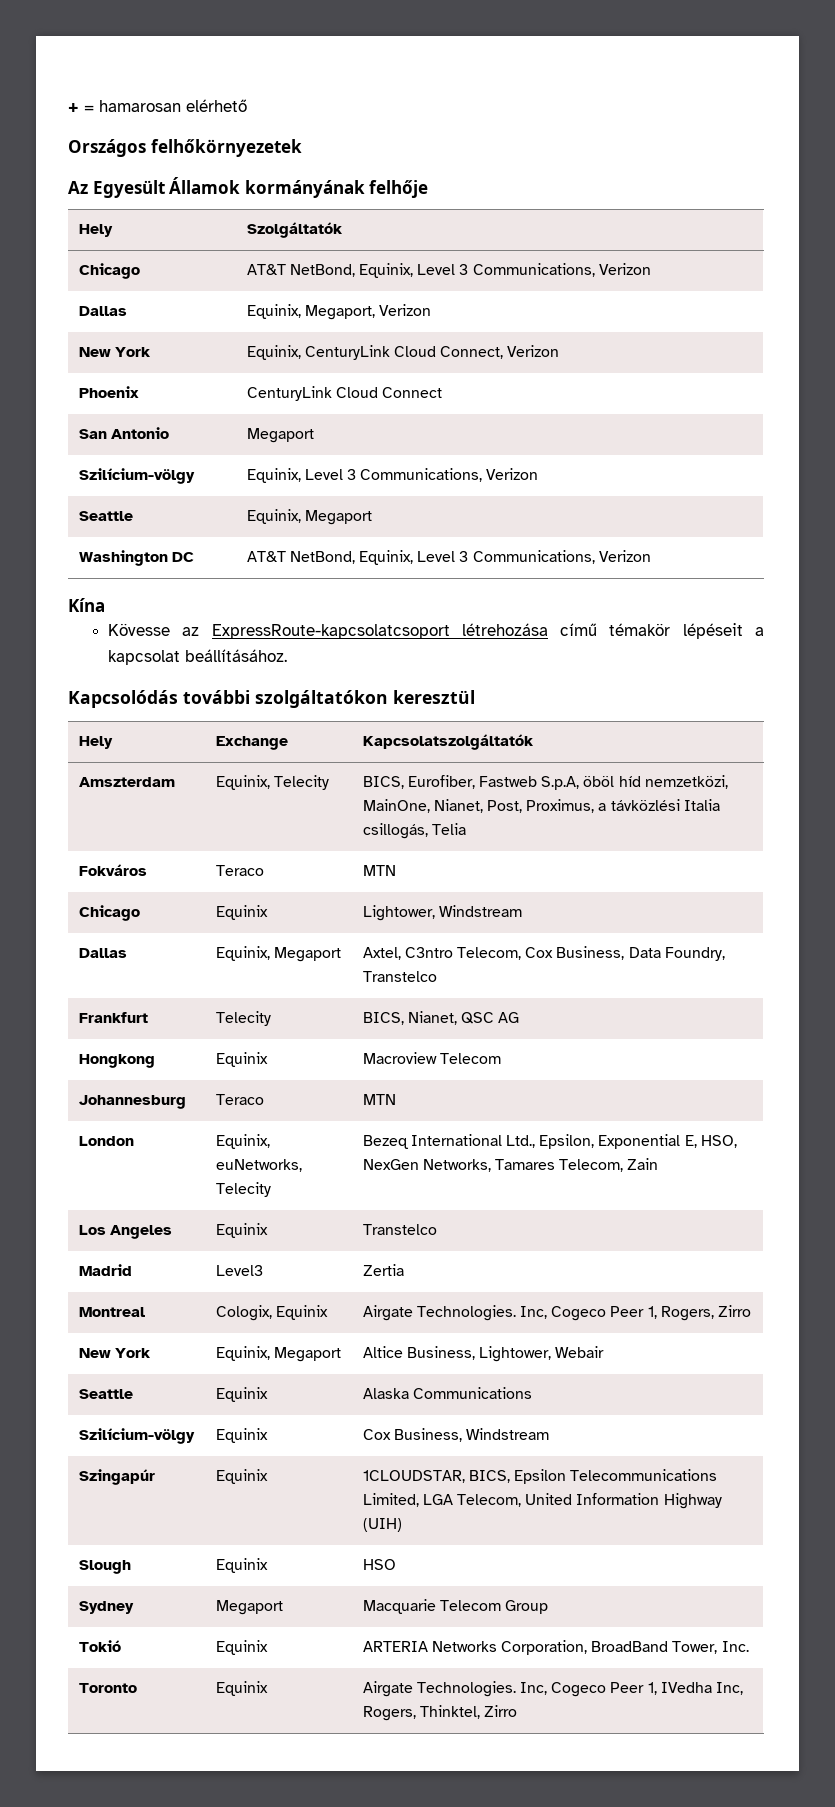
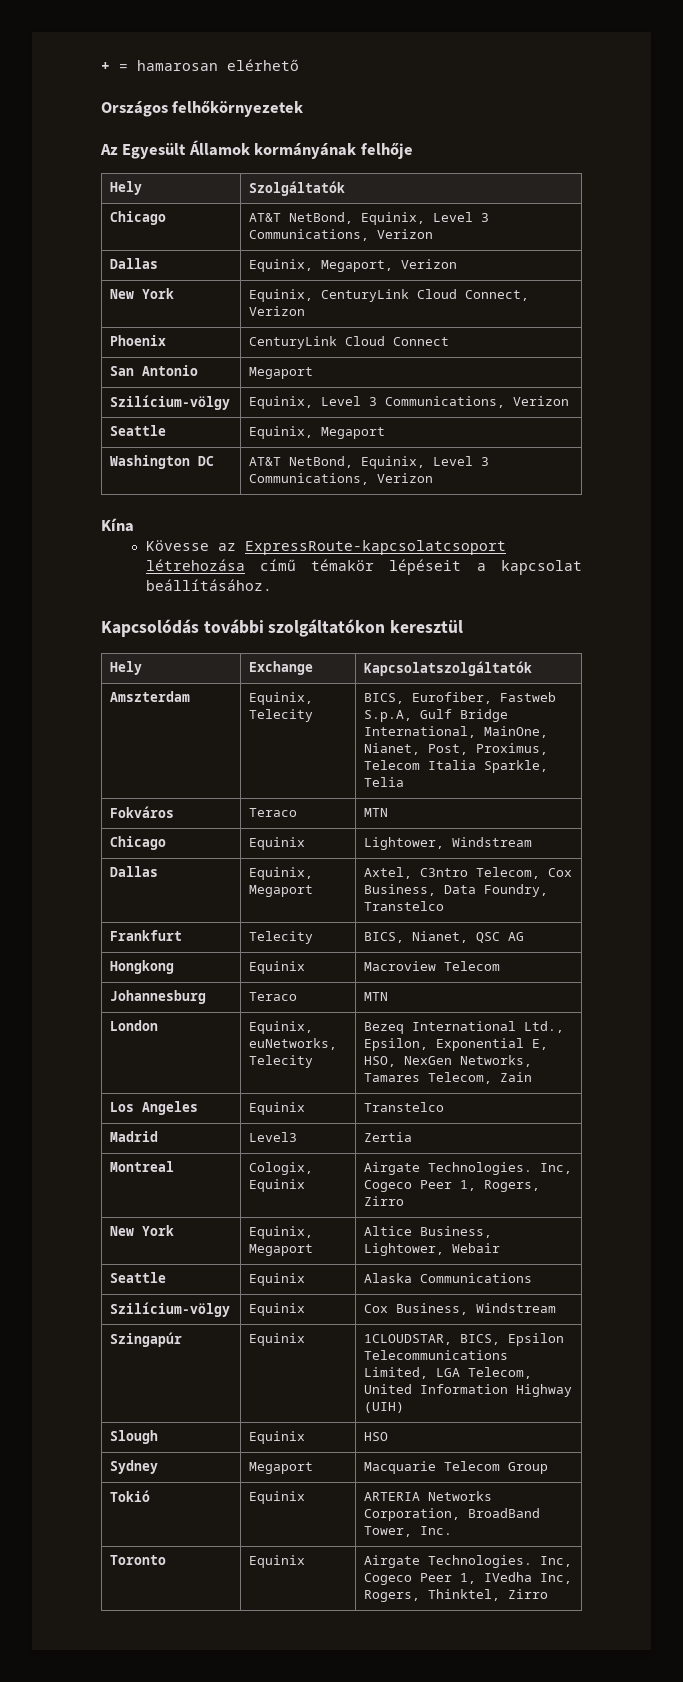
- Amszterdam | Equinix, Telecity | BICS, Eurofiber, Fastweb S.p.A, öböl híd nemzetközi, MainOne, Nianet, Post, Proximus, a távközlési Italia csillogás, Telia
+ Amszterdam | Equinix, Telecity | BICS, Eurofiber, Fastweb S.p.A, Gulf Bridge International, MainOne, Nianet, Post, Proximus, Telecom Italia Sparkle, Telia

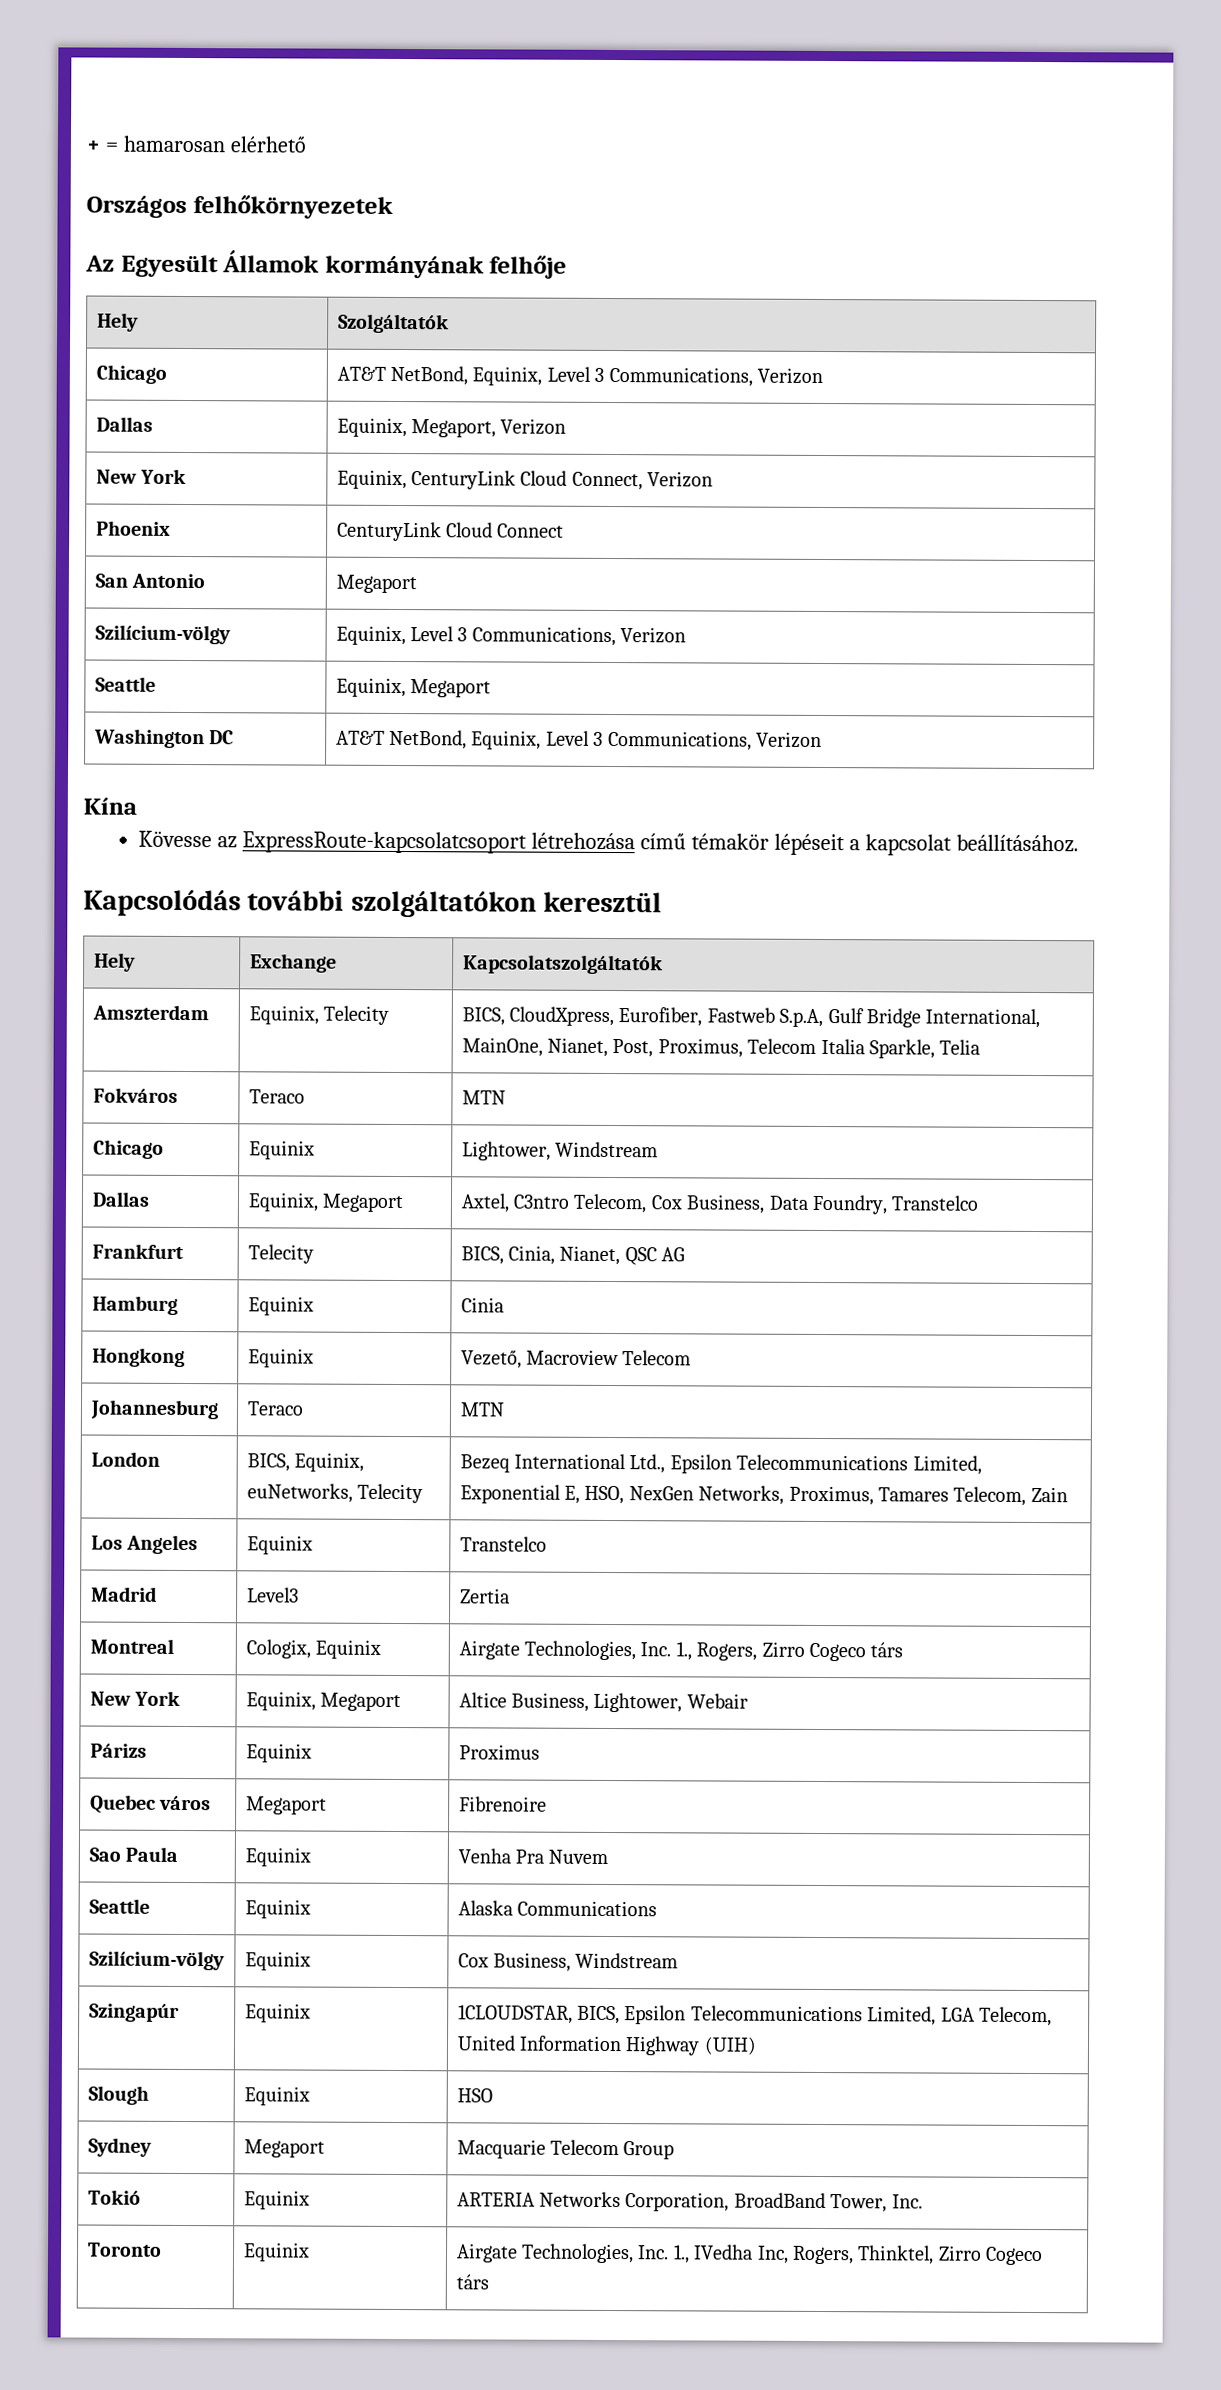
- Amszterdam | Equinix, Telecity | BICS, Eurofiber, Fastweb S.p.A, Gulf Bridge International, MainOne, Nianet, Post, Proximus, Telecom Italia Sparkle, Telia
+ Amszterdam | Equinix, Telecity | BICS, CloudXpress, Eurofiber, Fastweb S.p.A, Gulf Bridge International, MainOne, Nianet, Post, Proximus, Telecom Italia Sparkle, Telia
- Frankfurt | Telecity | BICS, Nianet, QSC AG
+ Frankfurt | Telecity | BICS, Cinia, Nianet, QSC AG
+ Hamburg | Equinix | Cinia
- Hongkong | Equinix | Macroview Telecom
+ Hongkong | Equinix | Vezető, Macroview Telecom
- London | Equinix, euNetworks, Telecity | Bezeq International Ltd., Epsilon, Exponential E, HSO, NexGen Networks, Tamares Telecom, Zain
+ London | BICS, Equinix, euNetworks, Telecity | Bezeq International Ltd., Epsilon Telecommunications Limited, Exponential E, HSO, NexGen Networks, Proximus, Tamares Telecom, Zain
- Montreal | Cologix, Equinix | Airgate Technologies. Inc, Cogeco Peer 1, Rogers, Zirro
+ Montreal | Cologix, Equinix | Airgate Technologies, Inc. 1., Rogers, Zirro Cogeco társ
+ Párizs | Equinix | Proximus
+ Quebec város | Megaport | Fibrenoire
+ Sao Paula | Equinix | Venha Pra Nuvem
- Toronto | Equinix | Airgate Technologies. Inc, Cogeco Peer 1, IVedha Inc, Rogers, Thinktel, Zirro
+ Toronto | Equinix | Airgate Technologies, Inc. 1., IVedha Inc, Rogers, Thinktel, Zirro Cogeco társ

